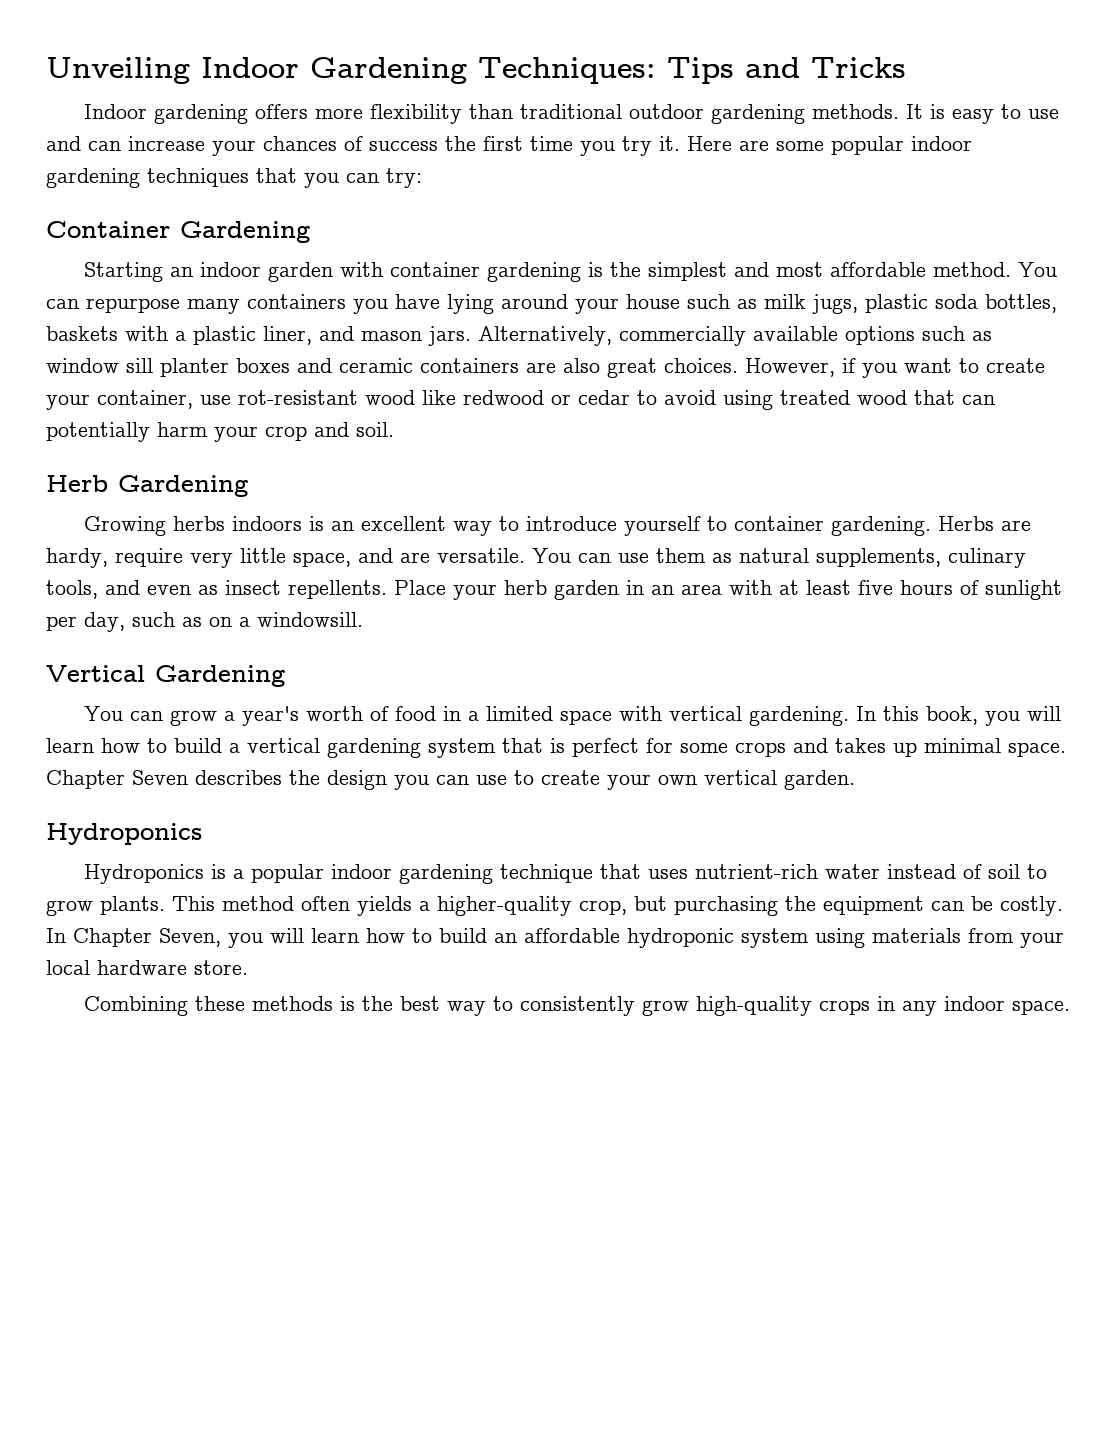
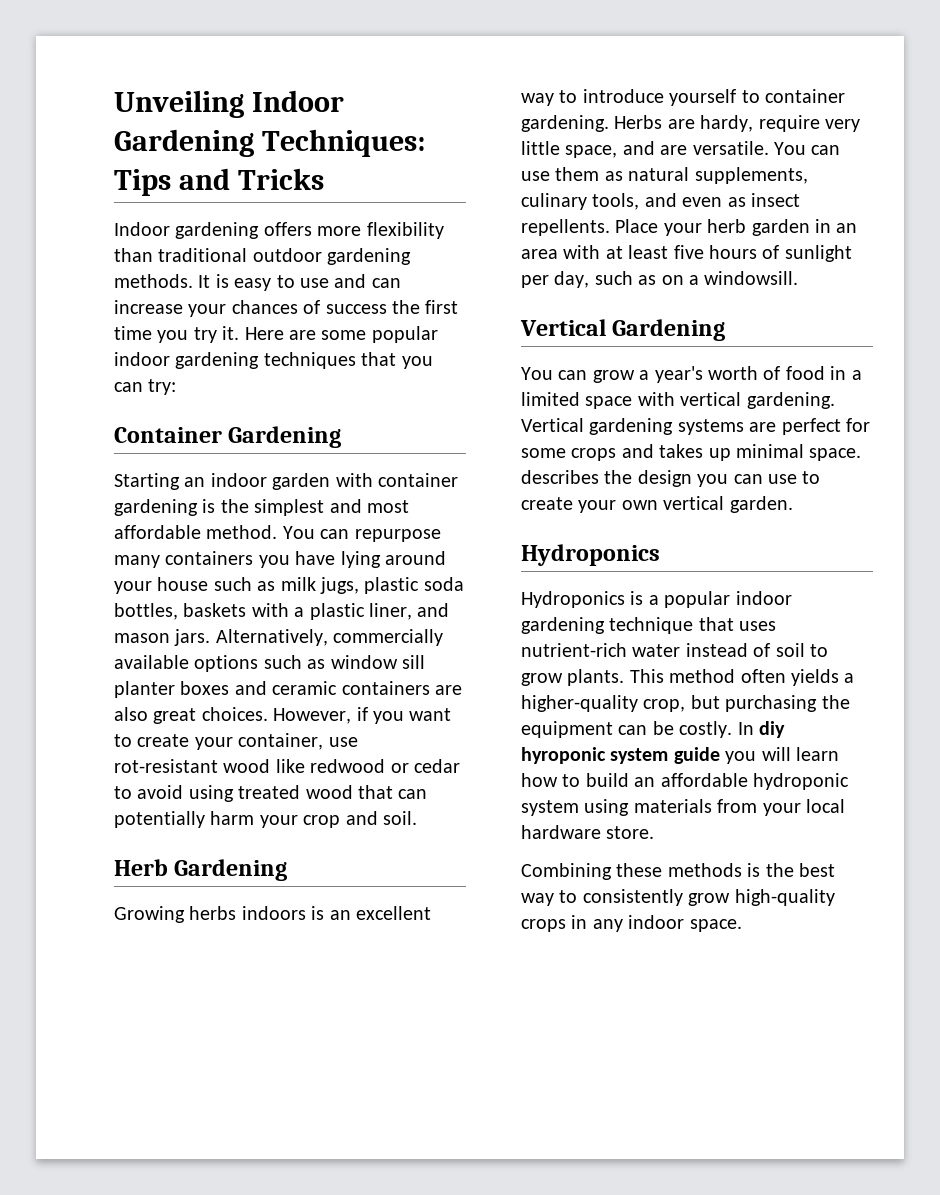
- In this book, you will learn how to build a vertical gardening system that is perfect for some crops and takes up minimal space. Chapter Seven describes the design you can use to create your own vertical garden.
+ Vertical gardening systems are perfect for some crops and takes up minimal space. describes the design you can use to create your own vertical garden.
- In Chapter Seven, you will learn how to build an affordable hydroponic system using materials from your local hardware store.
+ In diy hyroponic system guide you will learn how to build an affordable hydroponic system using materials from your local hardware store.

